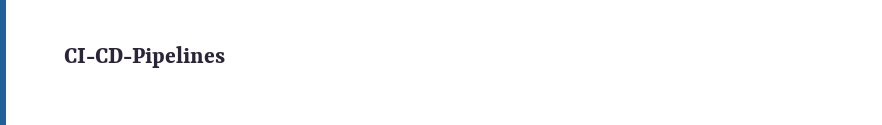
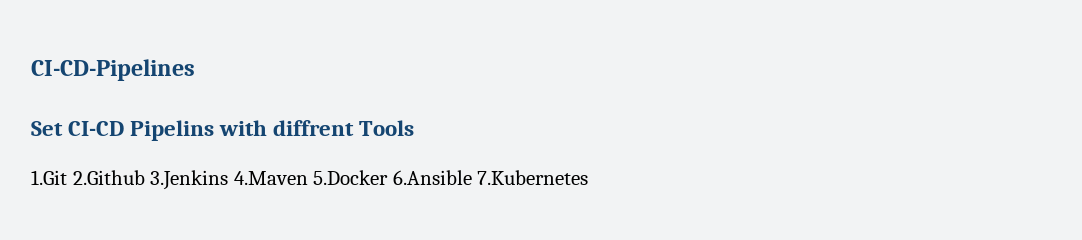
+ Set CI-CD Pipelins with diffrent Tools
+ 1.Git 2.Github 3.Jenkins 4.Maven 5.Docker 6.Ansible 7.Kubernetes

